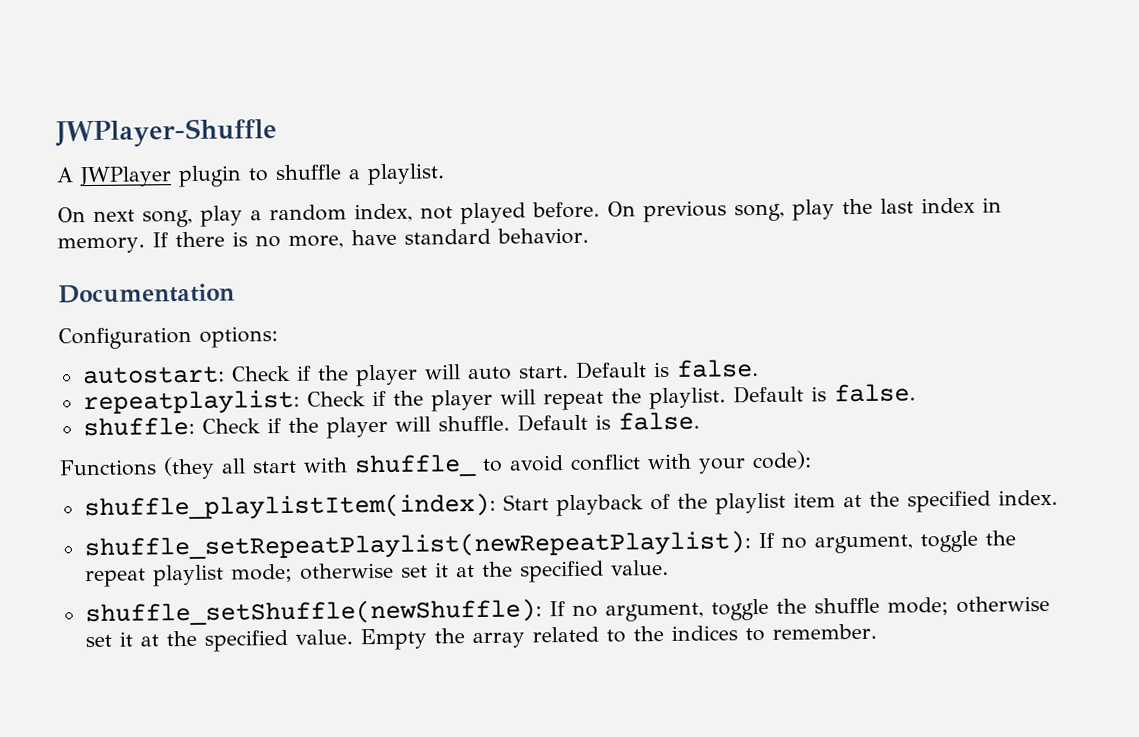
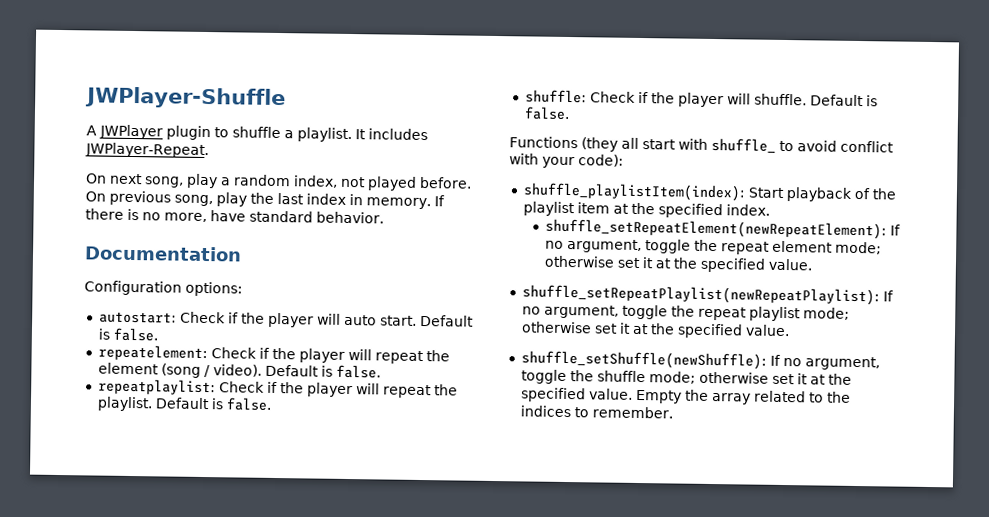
+ It includes JWPlayer-Repeat.
+ repeatelement: Check if the player will repeat the element (song / video). Default is false.
+ shuffle_setRepeatElement(newRepeatElement): If no argument, toggle the repeat element mode; otherwise set it at the specified value.

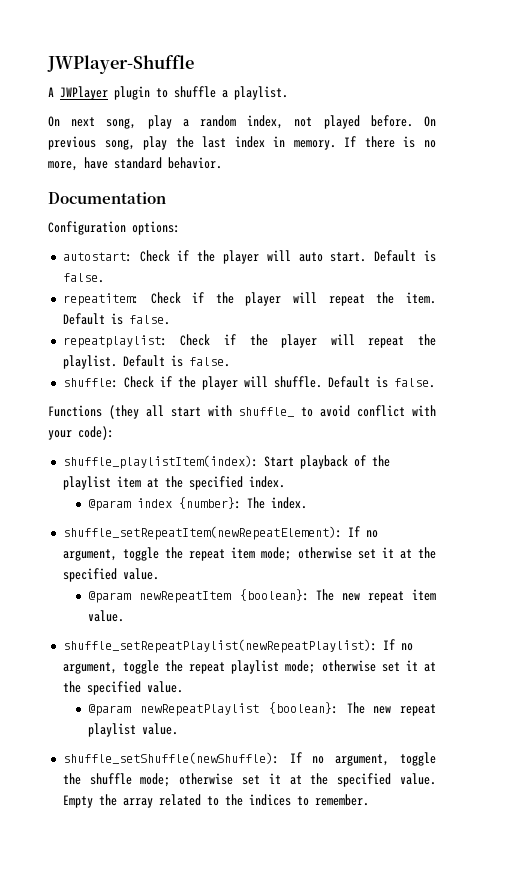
- It includes JWPlayer-Repeat.
- repeatelement: Check if the player will repeat the element (song / video).
+ repeatitem: Check if the player will repeat the item.
- shuffle_setRepeatElement(newRepeatElement): If no argument, toggle the repeat element mode; otherwise set it at the specified value.
+ @param index {number}: The index.
+ shuffle_setRepeatItem(newRepeatElement): If no argument, toggle the repeat item mode; otherwise set it at the specified value.
+ @param newRepeatItem {boolean}: The new repeat item value.
+ @param newRepeatPlaylist {boolean}: The new repeat playlist value.

